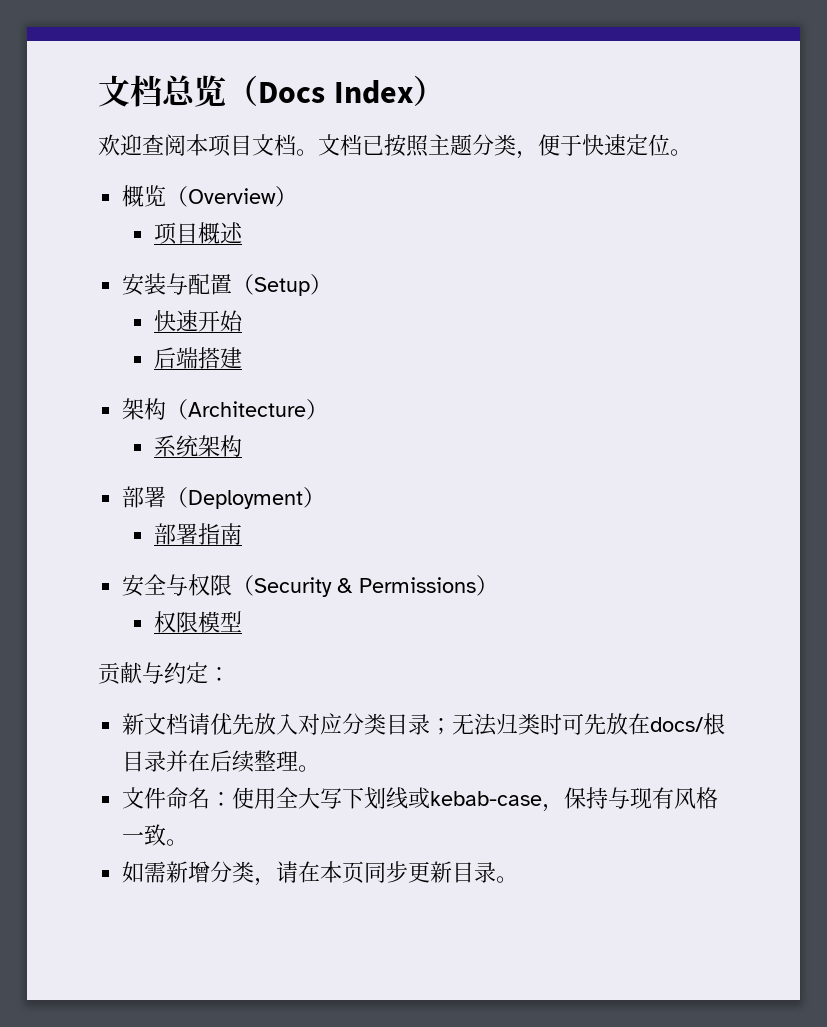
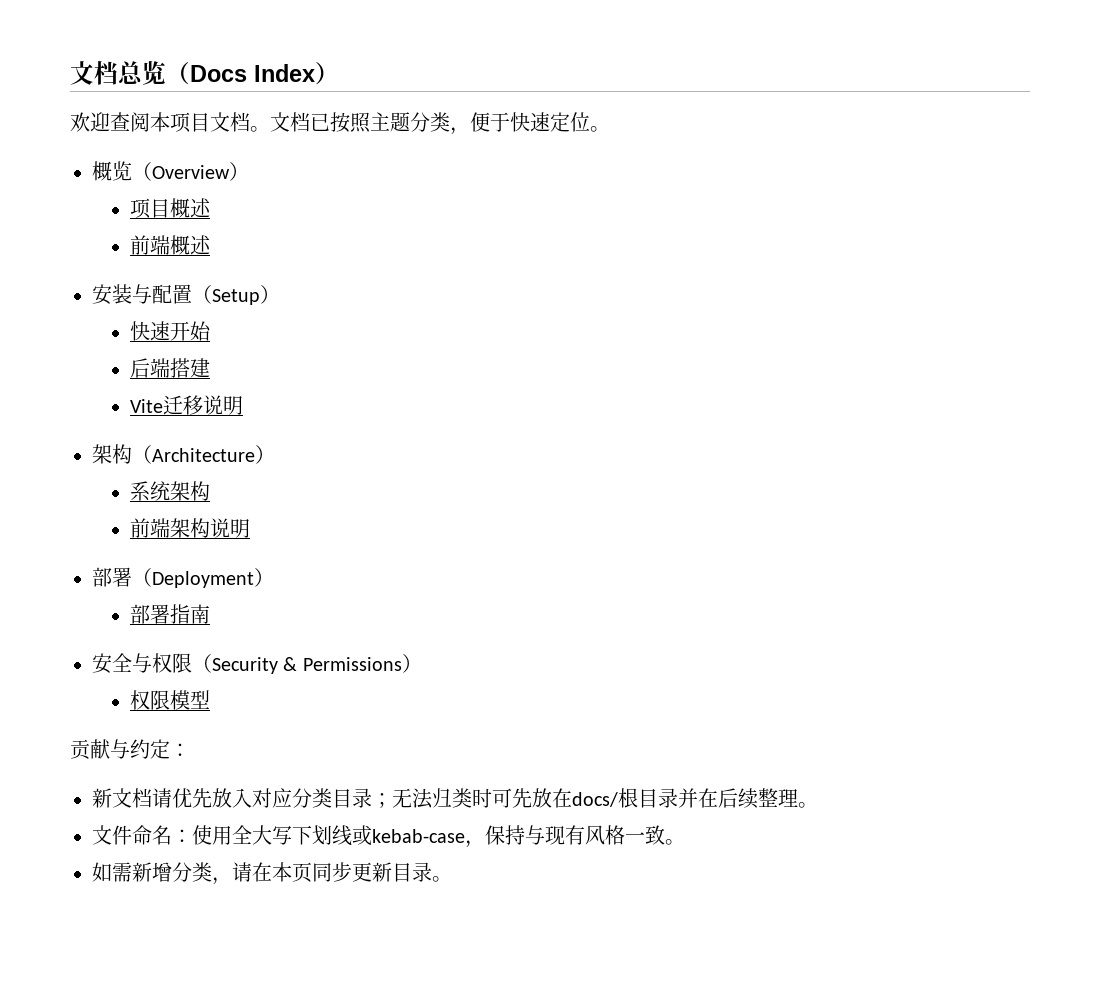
+ 前端概述
+ Vite迁移说明
+ 前端架构说明

